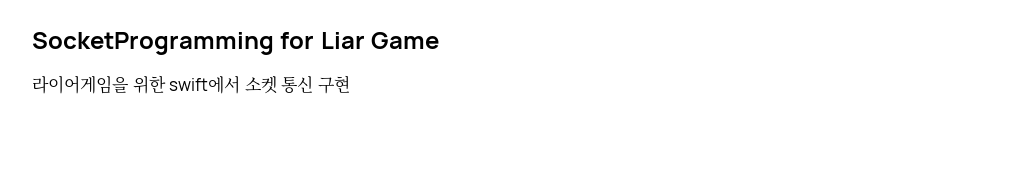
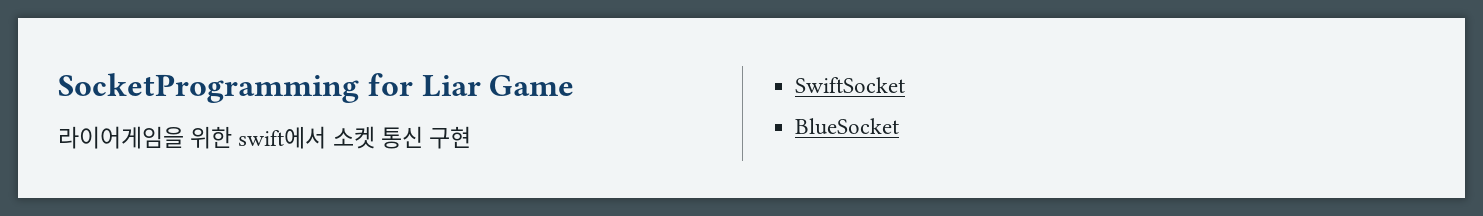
+ SwiftSocket
+ BlueSocket

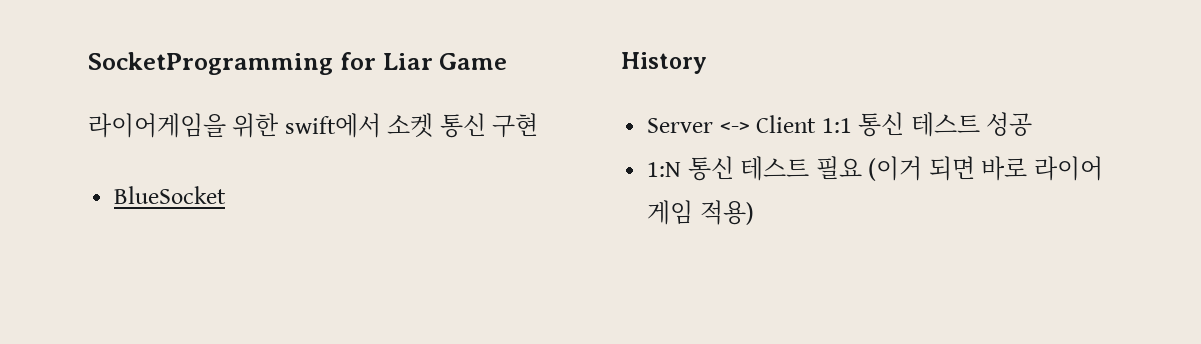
- SwiftSocket
  BlueSocket
+ History
+ Server <-> Client 1:1 통신 테스트 성공
+ 1:N 통신 테스트 필요 (이거 되면 바로 라이어 게임 적용)

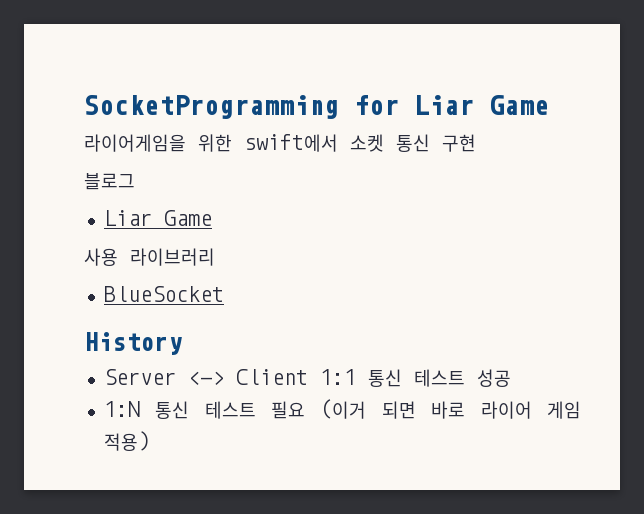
+ 블로그
+ Liar Game
+ 사용 라이브러리

